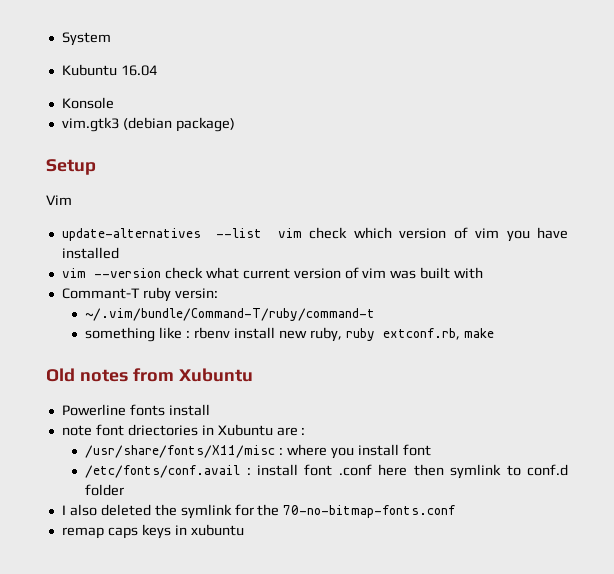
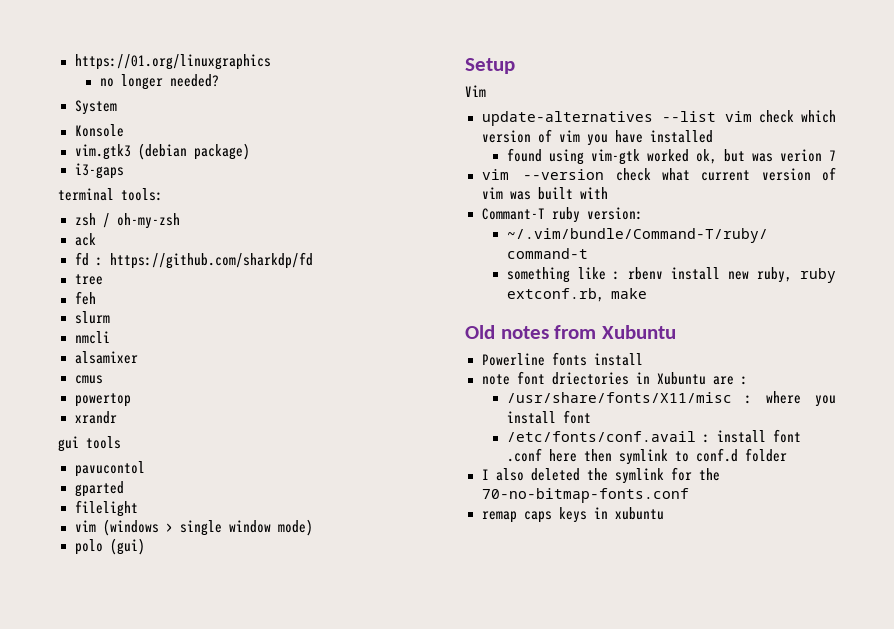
+ https://01.org/linuxgraphics
+ no longer needed?
- Kubuntu 16.04
+ i3-gaps
+ terminal tools:
+ zsh / oh-my-zsh
+ ack
+ fd : https://github.com/sharkdp/fd
+ tree
+ feh
+ slurm
+ nmcli
+ alsamixer
+ cmus
+ powertop
+ xrandr
+ gui tools
+ pavucontol
+ gparted
+ filelight
+ vim (windows > single window mode)
+ polo (gui)
+ found using vim-gtk worked ok, but was verion 7
- Commant-T ruby versin:
+ Commant-T ruby version:

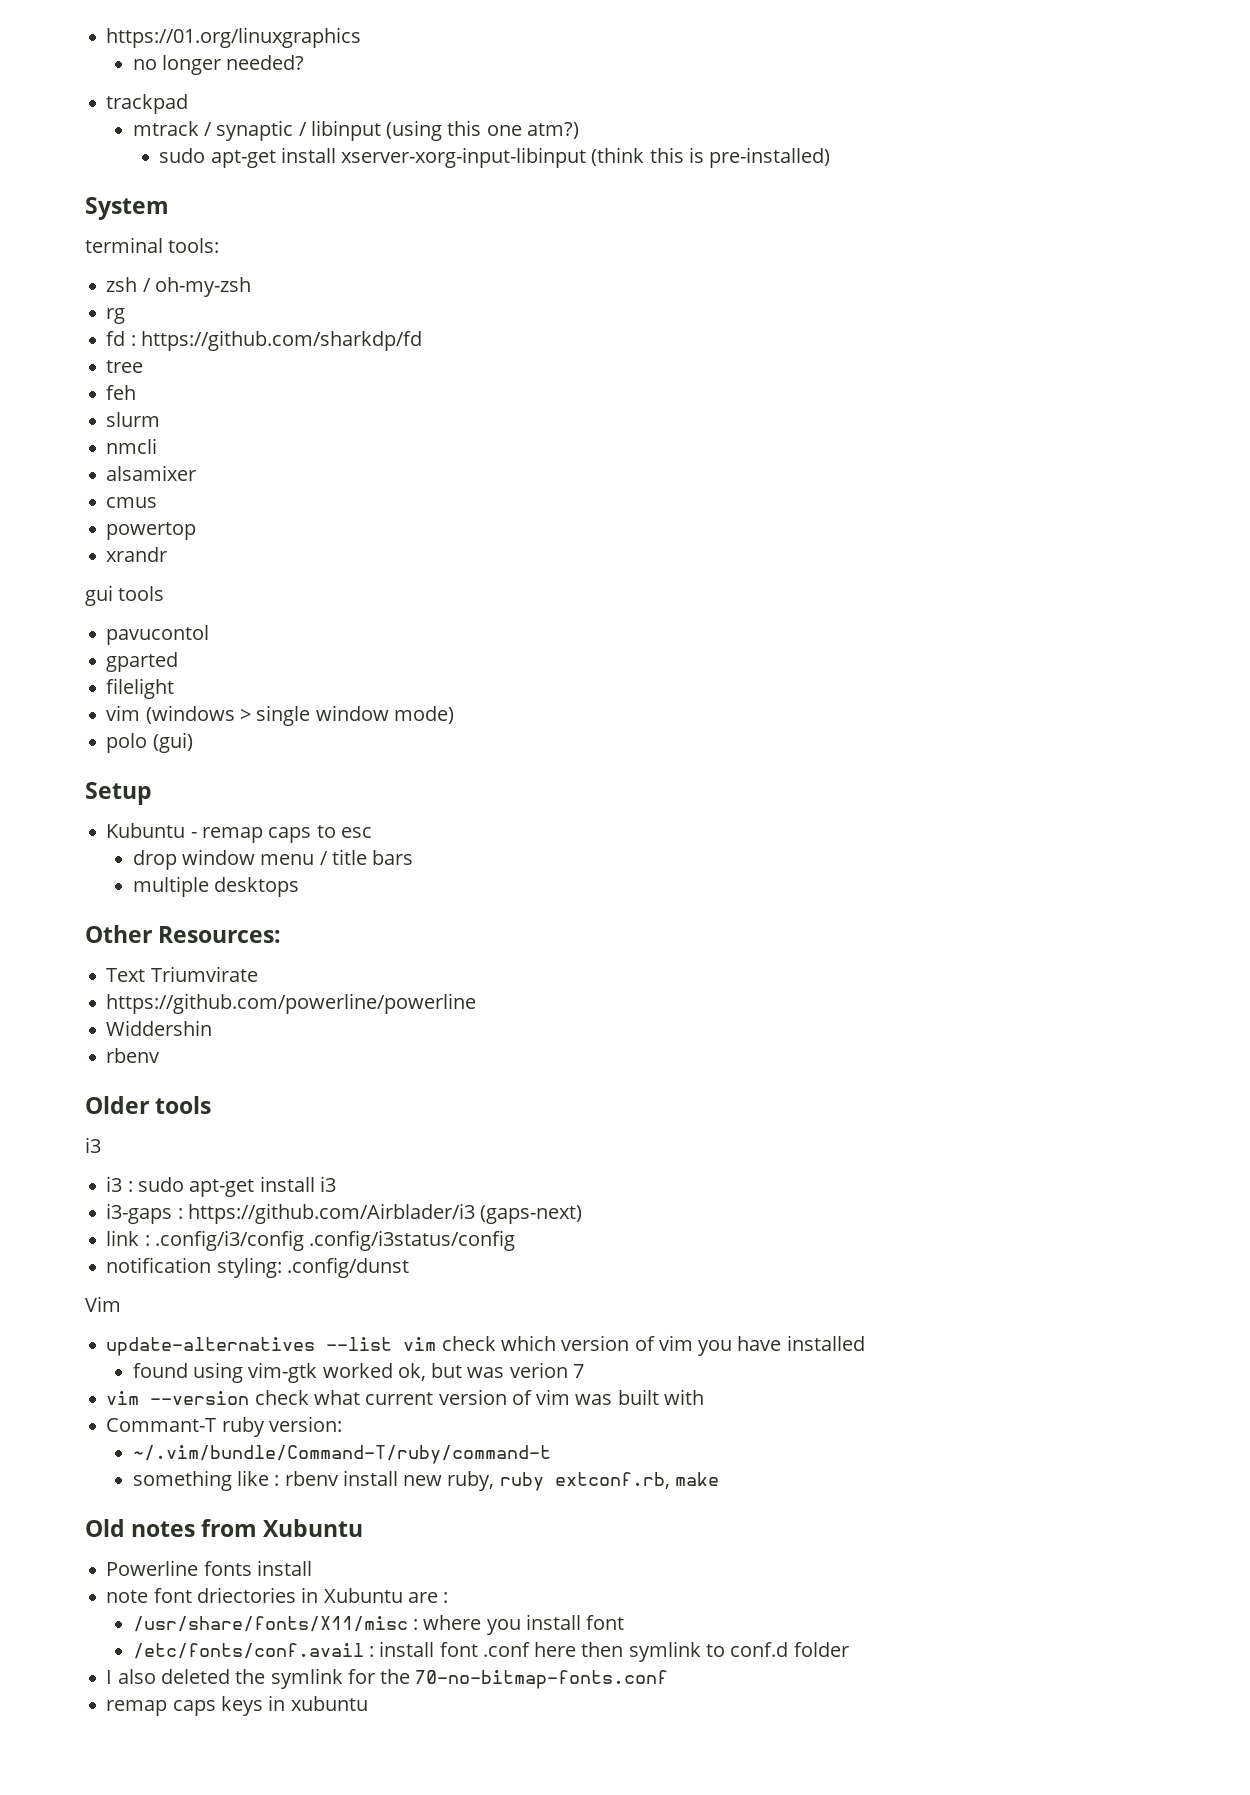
+ trackpad
+ mtrack / synaptic / libinput (using this one atm?)
+ sudo apt-get install xserver-xorg-input-libinput (think this is pre-installed)
  System
- Konsole
- vim.gtk3 (debian package)
- i3-gaps
- ack
+ rg
+ Kubuntu - remap caps to esc
+ drop window menu / title bars
+ multiple desktops
+ Other Resources:
+ Text Triumvirate
+ https://github.com/powerline/powerline
+ Widdershin
+ rbenv
+ Older tools
+ i3
+ i3 : sudo apt-get install i3
+ i3-gaps : https://github.com/Airblader/i3 (gaps-next)
+ link : .config/i3/config .config/i3status/config
+ notification styling: .config/dunst

